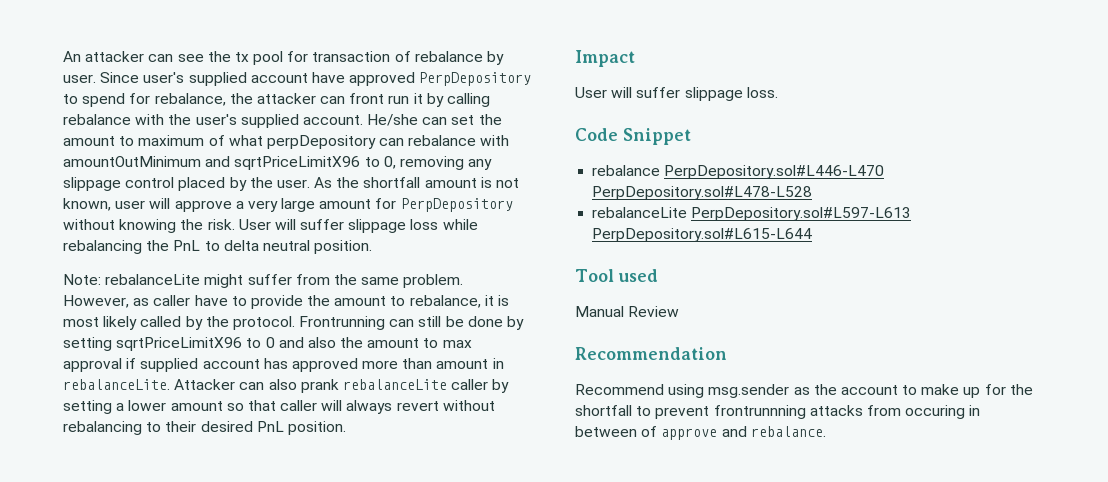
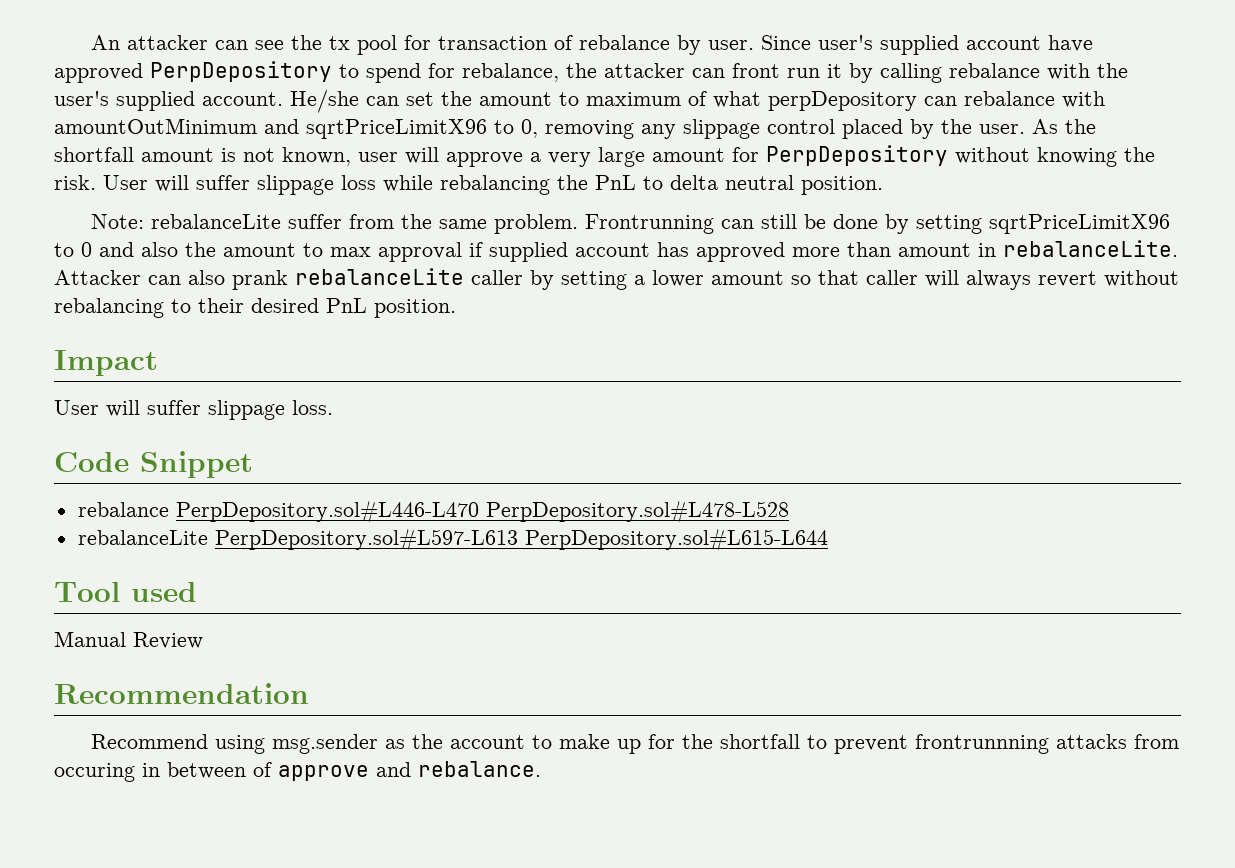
- Note: rebalanceLite might suffer from the same problem.
+ Note: rebalanceLite suffer from the same problem.
- However, as caller have to provide the amount to rebalance, it is most likely called by the protocol.

